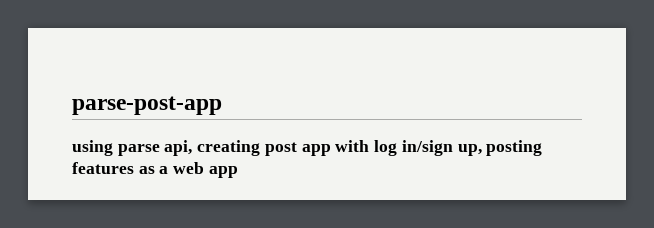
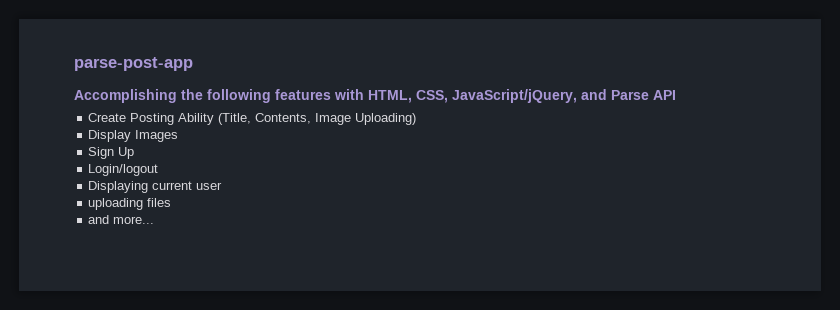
- using parse api, creating post app with log in/sign up, posting features as a web app
+ Accomplishing the following features with HTML, CSS, JavaScript/jQuery, and Parse API
+ Create Posting Ability (Title, Contents, Image Uploading)
+ Display Images
+ Sign Up
+ Login/logout
+ Displaying current user
+ uploading files
+ and more...

